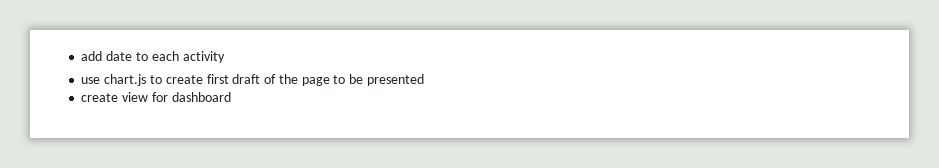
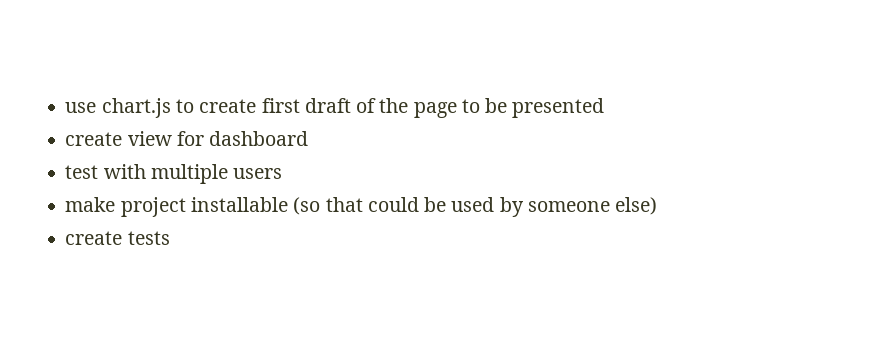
- add date to each activity
+ test with multiple users
+ make project installable (so that could be used by someone else)
+ create tests

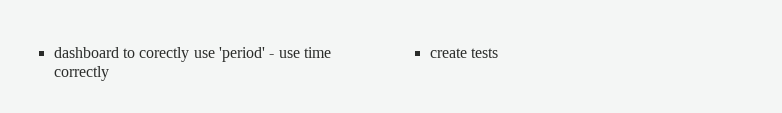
- use chart.js to create first draft of the page to be presented
- create view for dashboard
- test with multiple users
- make project installable (so that could be used by someone else)
+ dashboard to corectly use 'period' - use time correctly

